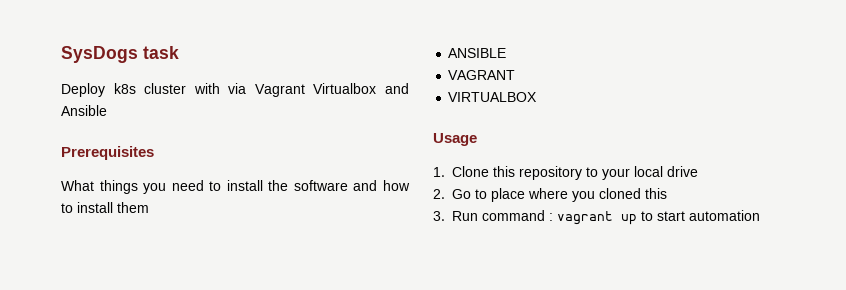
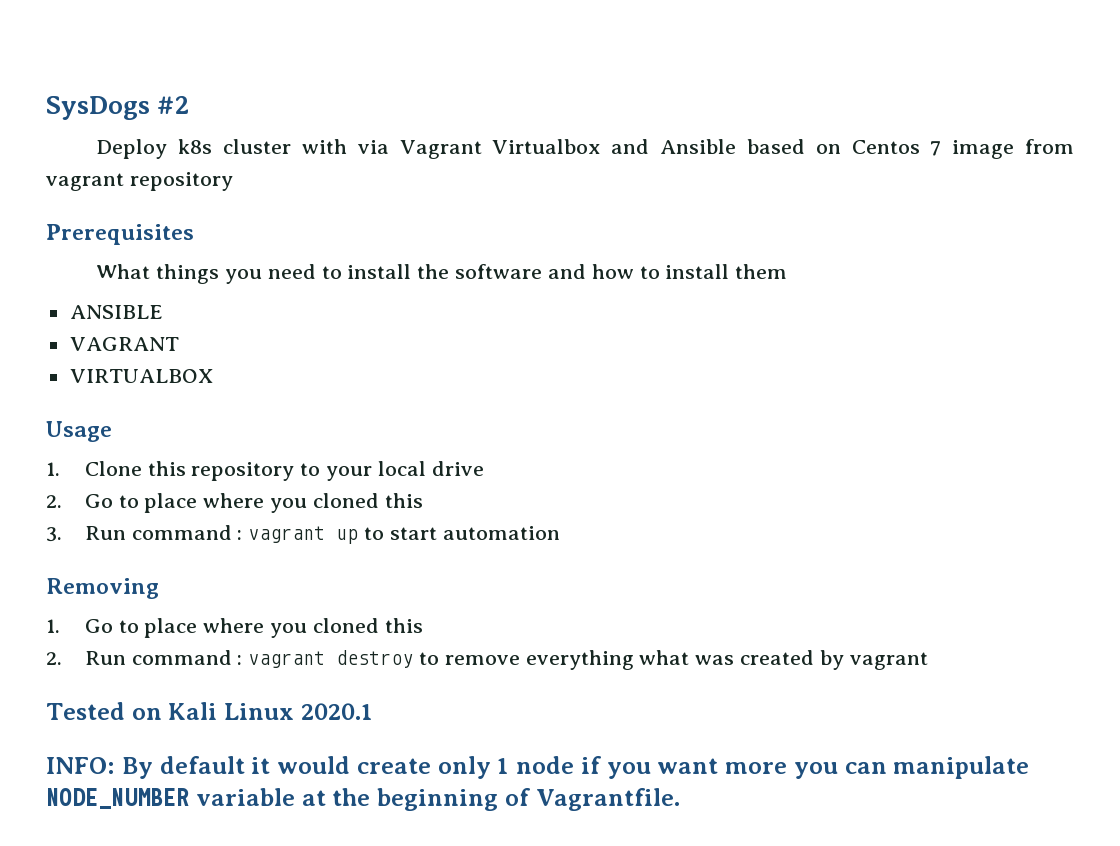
- SysDogs task
+ SysDogs #2
- Deploy k8s cluster with via Vagrant Virtualbox and Ansible
+ Deploy k8s cluster with via Vagrant Virtualbox and Ansible based on Centos 7 image from vagrant repository
+ Removing
+ 1. Go to place where you cloned this
+ 2. Run command : vagrant destroy to remove everything what was created by vagrant
+ Tested on Kali Linux 2020.1
+ INFO: By default it would create only 1 node if you want more you can manipulate NODE_NUMBER variable at the beginning of Vagrantfile.

